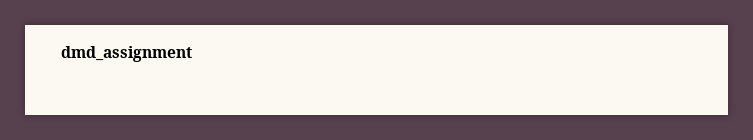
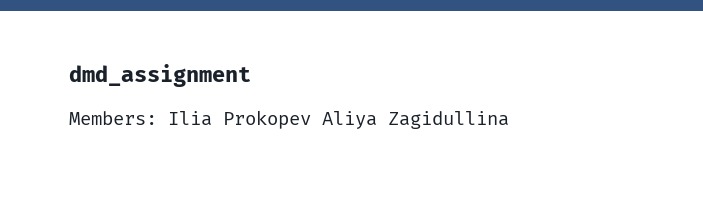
+ Members: Ilia Prokopev Aliya Zagidullina

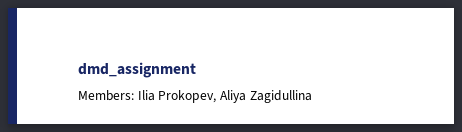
- Members: Ilia Prokopev Aliya Zagidullina
+ Members: Ilia Prokopev, Aliya Zagidullina

